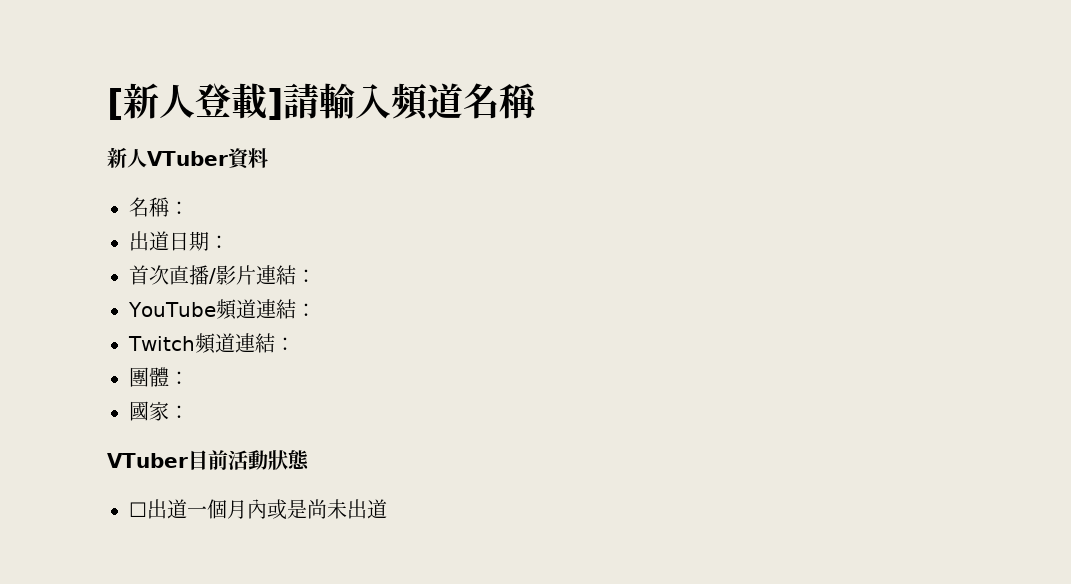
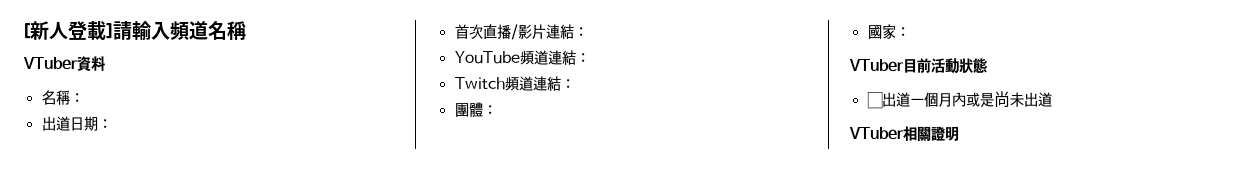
- 新人VTuber資料
+ VTuber資料
+ VTuber相關證明

